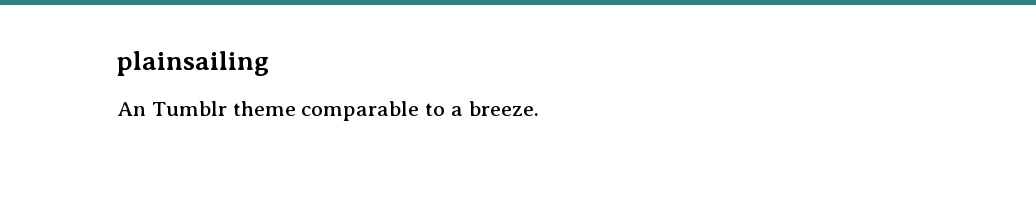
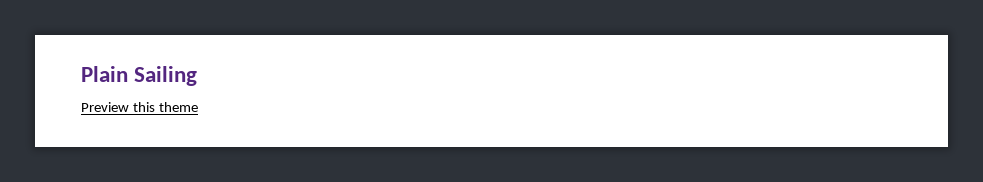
- plainsailing
- An Tumblr theme comparable to a breeze.
+ Plain Sailing
+ Preview this theme

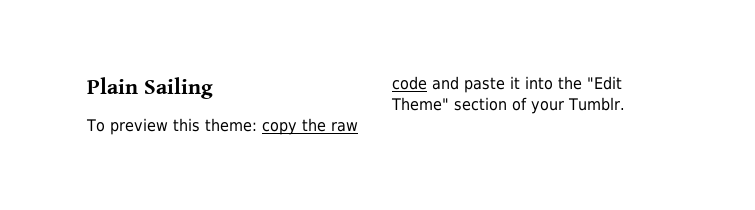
- Preview this theme
+ To preview this theme: copy the raw code and paste it into the "Edit Theme" section of your Tumblr.

